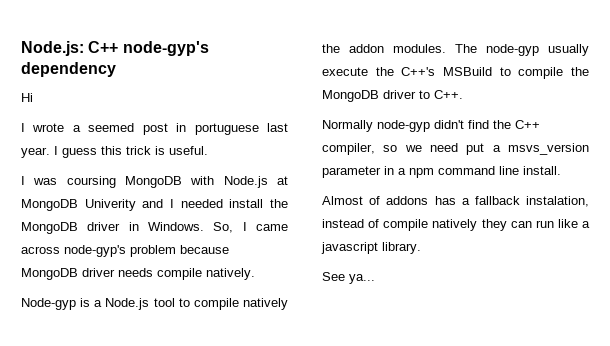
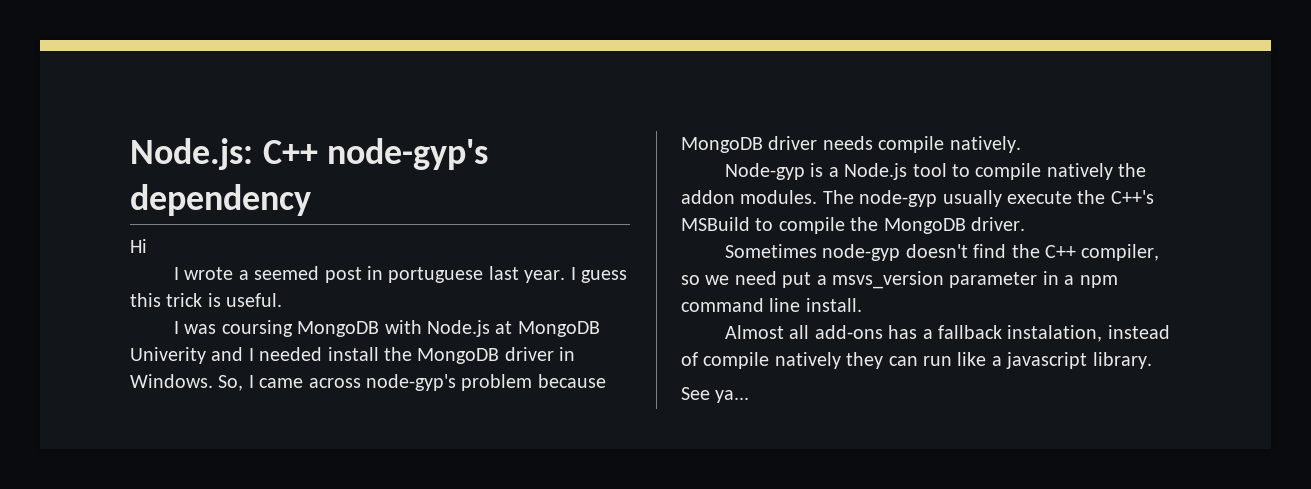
- The node-gyp usually execute the C++'s MSBuild to compile the MongoDB driver to C++.
- Normally node-gyp didn't find the C++ compiler, so we need put a msvs_version parameter in a npm command line install.
+ The node-gyp usually execute the C++'s MSBuild to compile the MongoDB driver.
+ Sometimes node-gyp doesn't find the C++ compiler, so we need put a msvs_version parameter in a npm command line install.
- Almost of addons has a fallback instalation, instead of compile natively they can run like a javascript library.
+ Almost all add-ons has a fallback instalation, instead of compile natively they can run like a javascript library.

